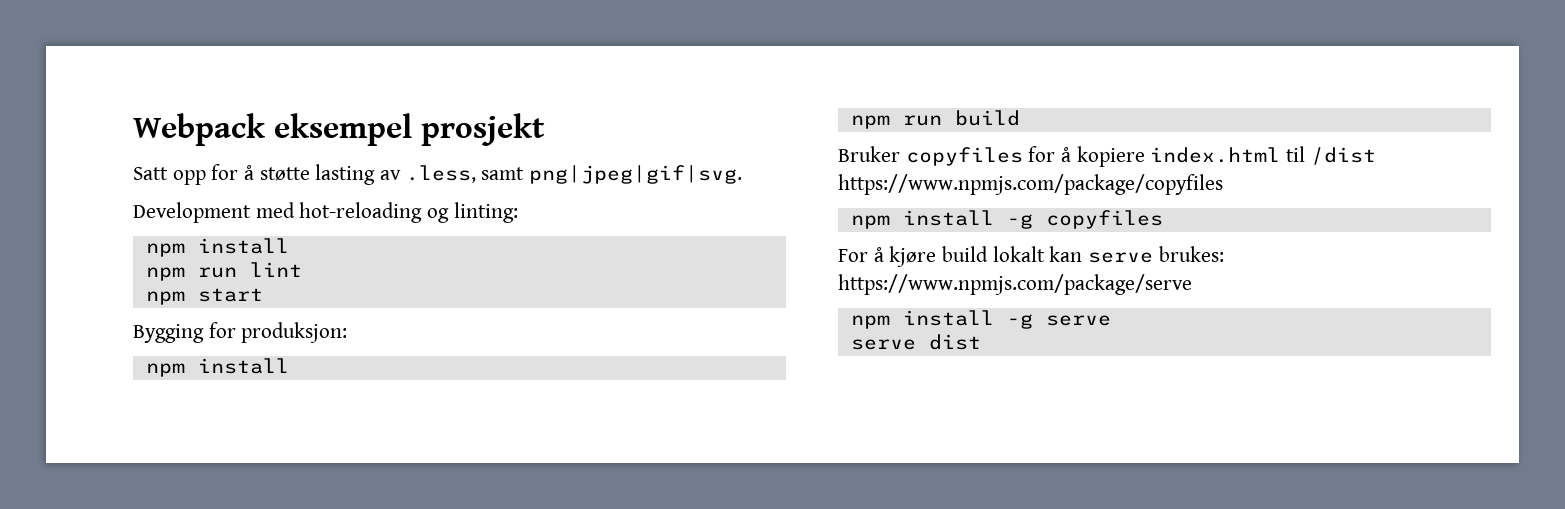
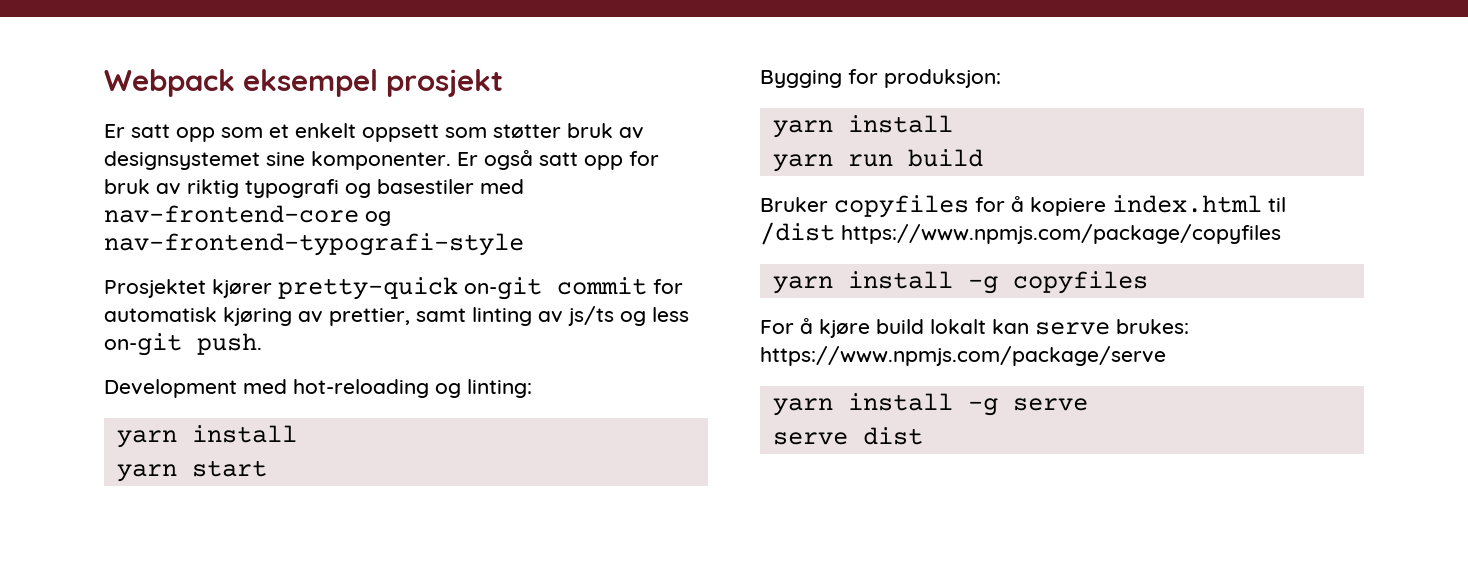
- Satt opp for å støtte lasting av .less, samt png|jpeg|gif|svg.
+ Er satt opp som et enkelt oppsett som støtter bruk av designsystemet sine komponenter. Er også satt opp for bruk av riktig typografi og basestiler med nav-frontend-core og nav-frontend-typografi-style
+ Prosjektet kjører pretty-quick on-git commit for automatisk kjøring av prettier, samt linting av js/ts og less on-git push.
  Development med hot-reloading og linting:
- npm install
- npm run lint
- npm start
+ yarn install
+ yarn start
  Bygging for produksjon:
- npm install
- npm run build
+ yarn install
+ yarn run build
- npm install -g copyfiles
+ yarn install -g copyfiles
- npm install -g serve
+ yarn install -g serve

